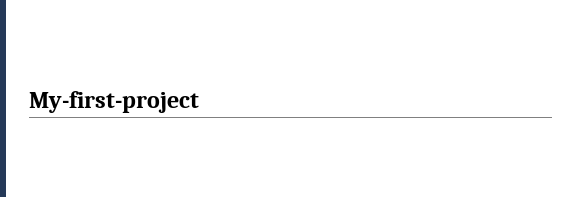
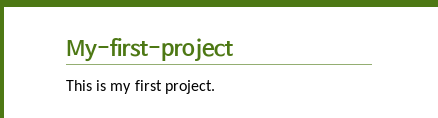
+ This is my first project.

